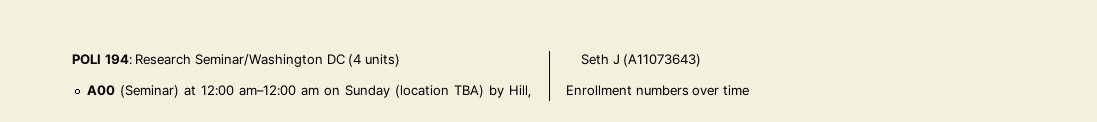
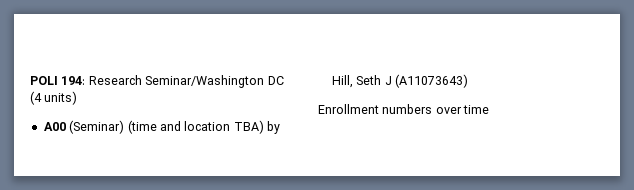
- A00 (Seminar) at 12:00 am–12:00 am on Sunday (location TBA) by Hill, Seth J (A11073643)
+ A00 (Seminar) (time and location TBA) by Hill, Seth J (A11073643)

